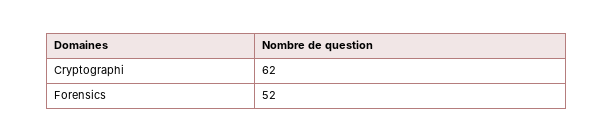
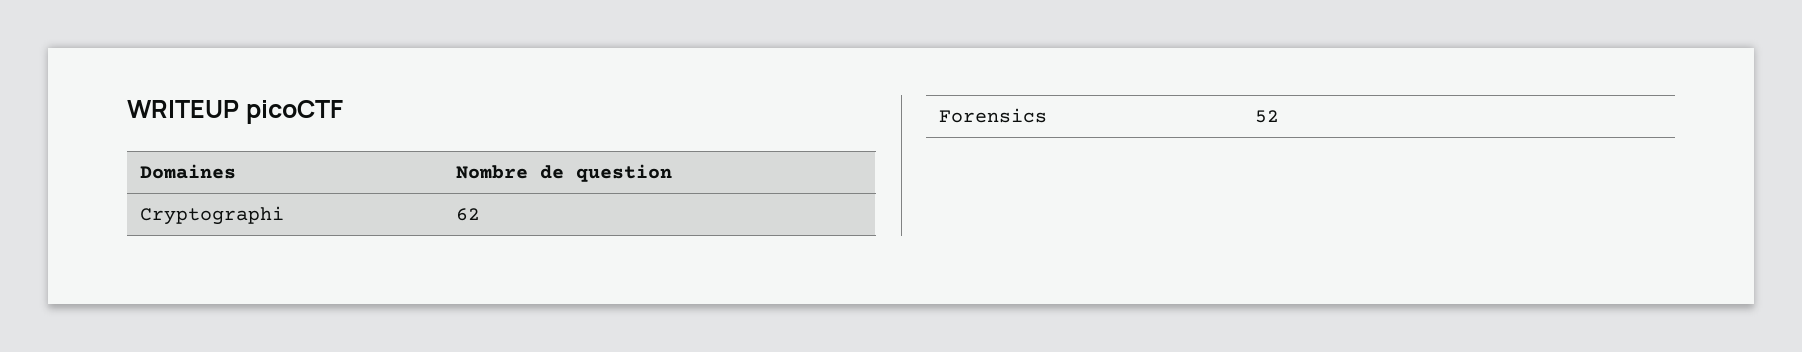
+ WRITEUP picoCTF

